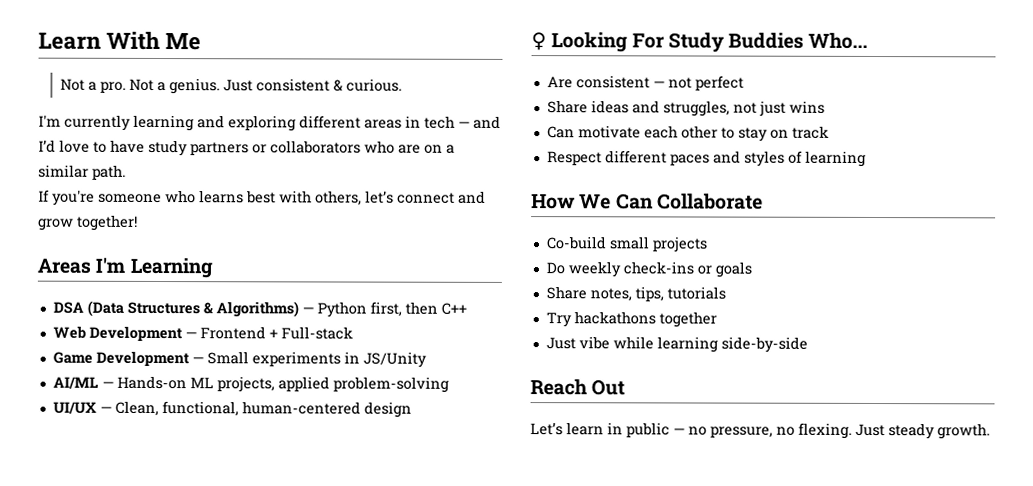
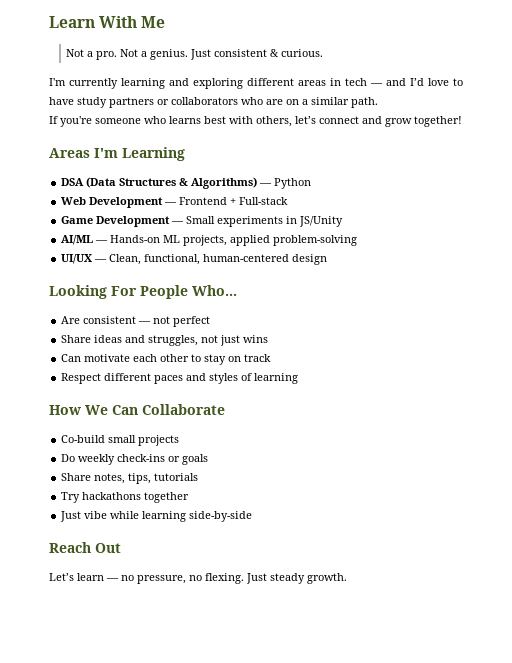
- DSA (Data Structures & Algorithms) — Python first, then C++
+ DSA (Data Structures & Algorithms) — Python
- ♀ Looking For Study Buddies Who...
+ Looking For People Who...
- Let’s learn in public — no pressure, no flexing.
+ Let’s learn — no pressure, no flexing.

